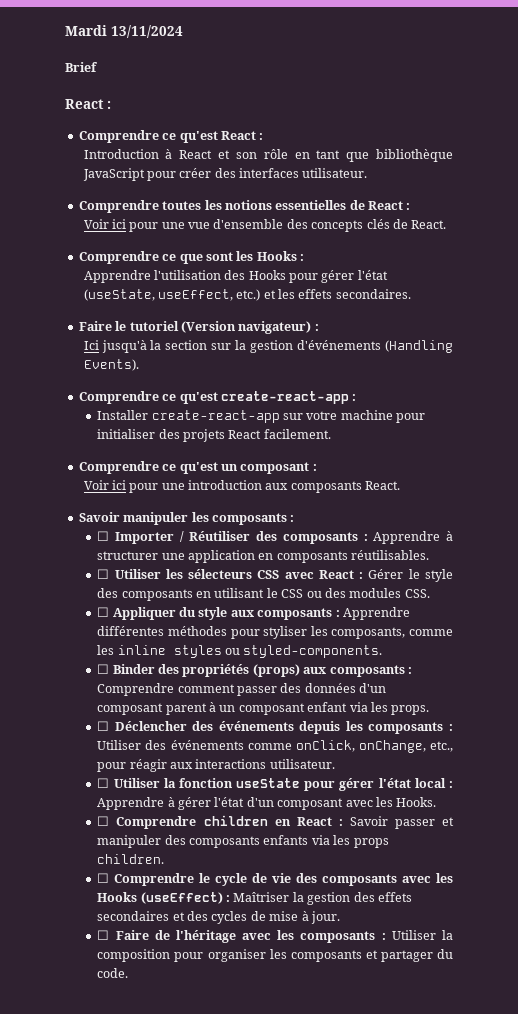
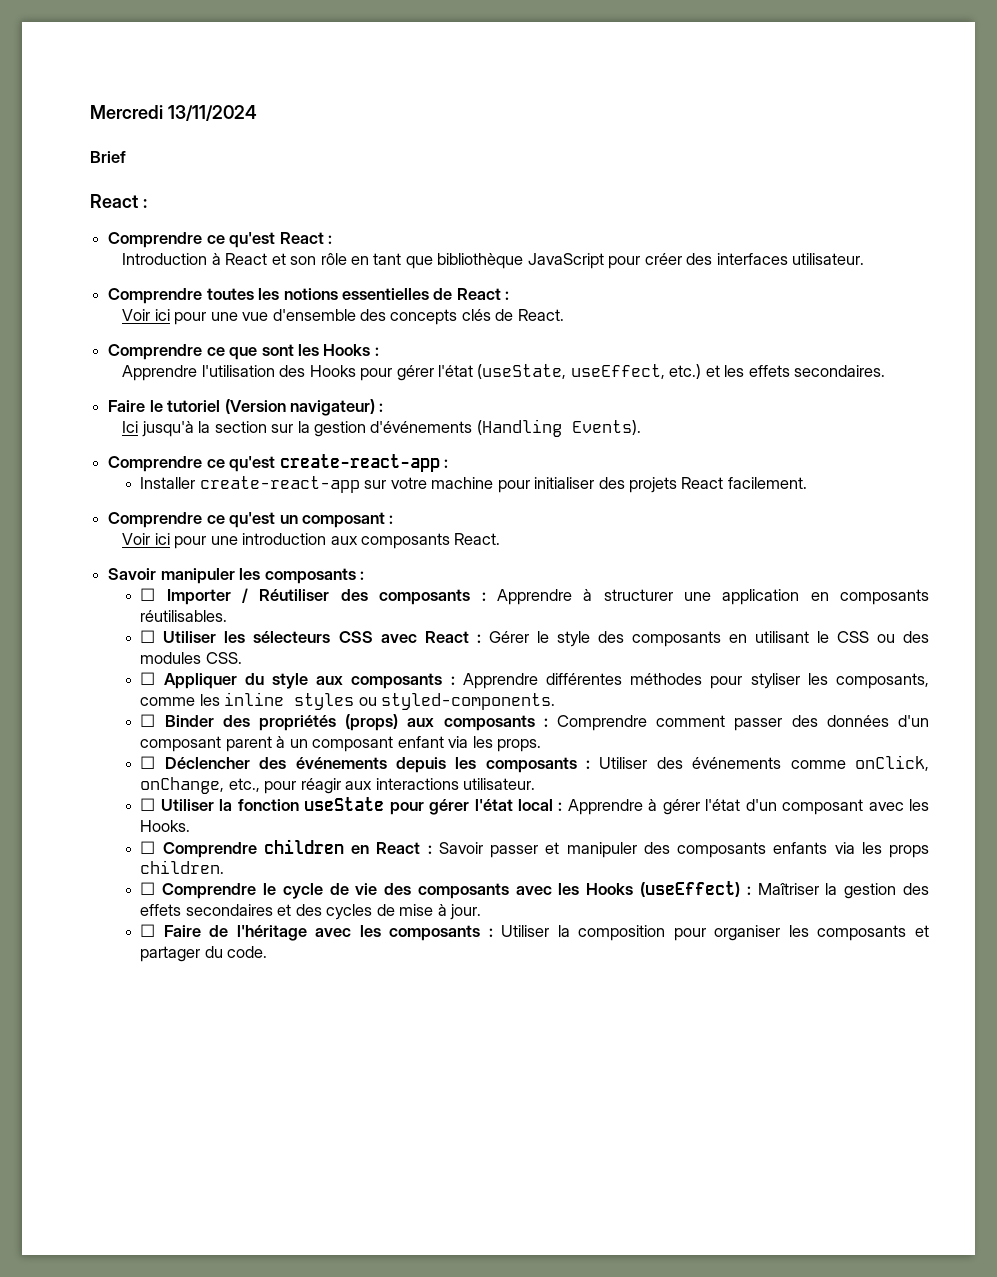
- Mardi 13/11/2024
+ Mercredi 13/11/2024

